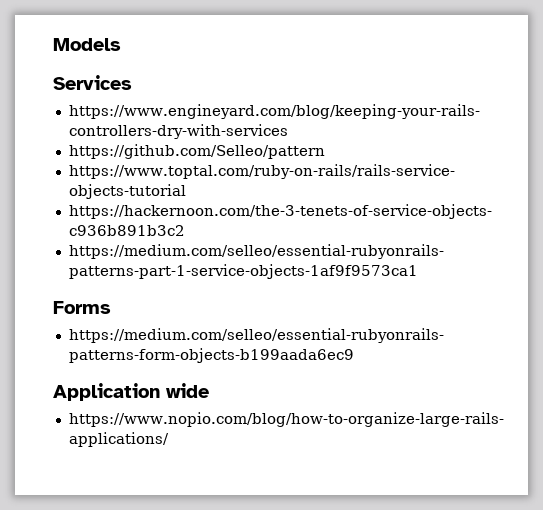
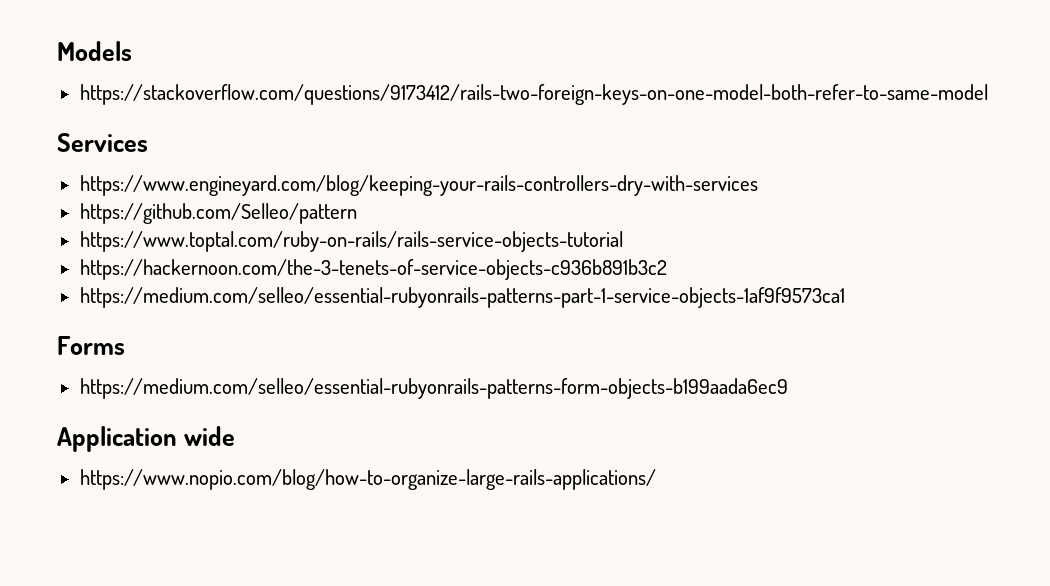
+ https://stackoverflow.com/questions/9173412/rails-two-foreign-keys-on-one-model-both-refer-to-same-model

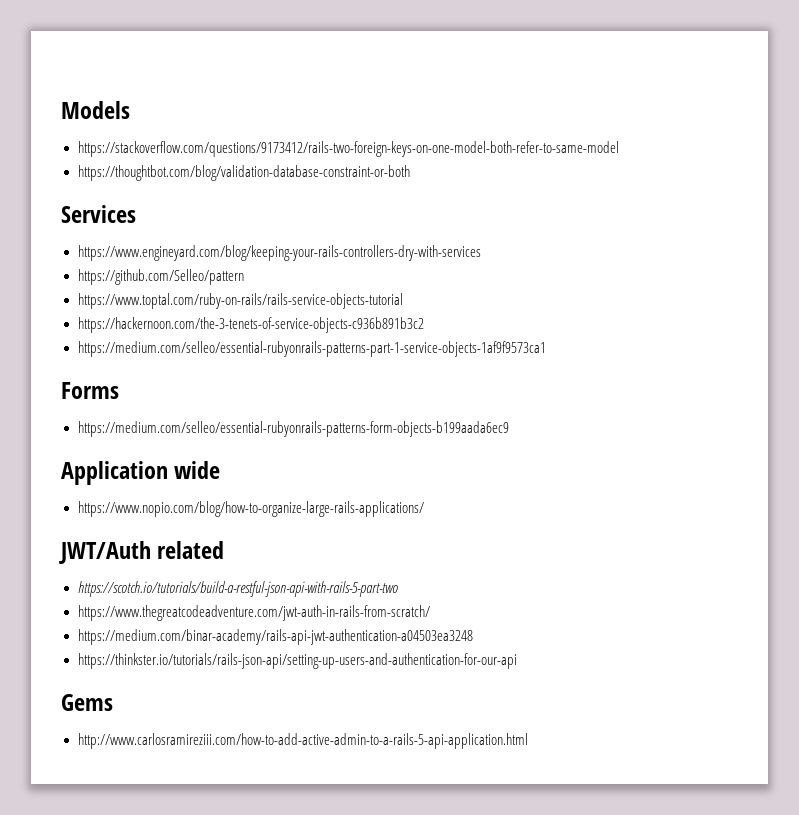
+ https://thoughtbot.com/blog/validation-database-constraint-or-both
+ JWT/Auth related
+ https://scotch.io/tutorials/build-a-restful-json-api-with-rails-5-part-two
+ https://www.thegreatcodeadventure.com/jwt-auth-in-rails-from-scratch/
+ https://medium.com/binar-academy/rails-api-jwt-authentication-a04503ea3248
+ https://thinkster.io/tutorials/rails-json-api/setting-up-users-and-authentication-for-our-api
+ Gems
+ http://www.carlosramireziii.com/how-to-add-active-admin-to-a-rails-5-api-application.html

